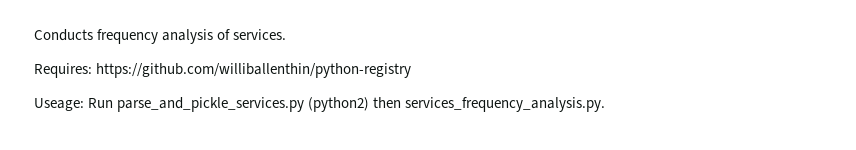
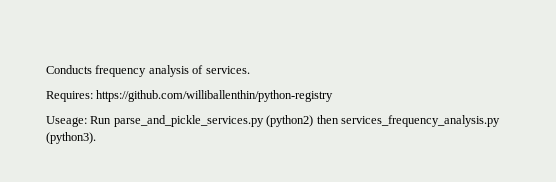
- Useage: Run parse_and_pickle_services.py (python2) then services_frequency_analysis.py.
+ Useage: Run parse_and_pickle_services.py (python2) then services_frequency_analysis.py (python3).

